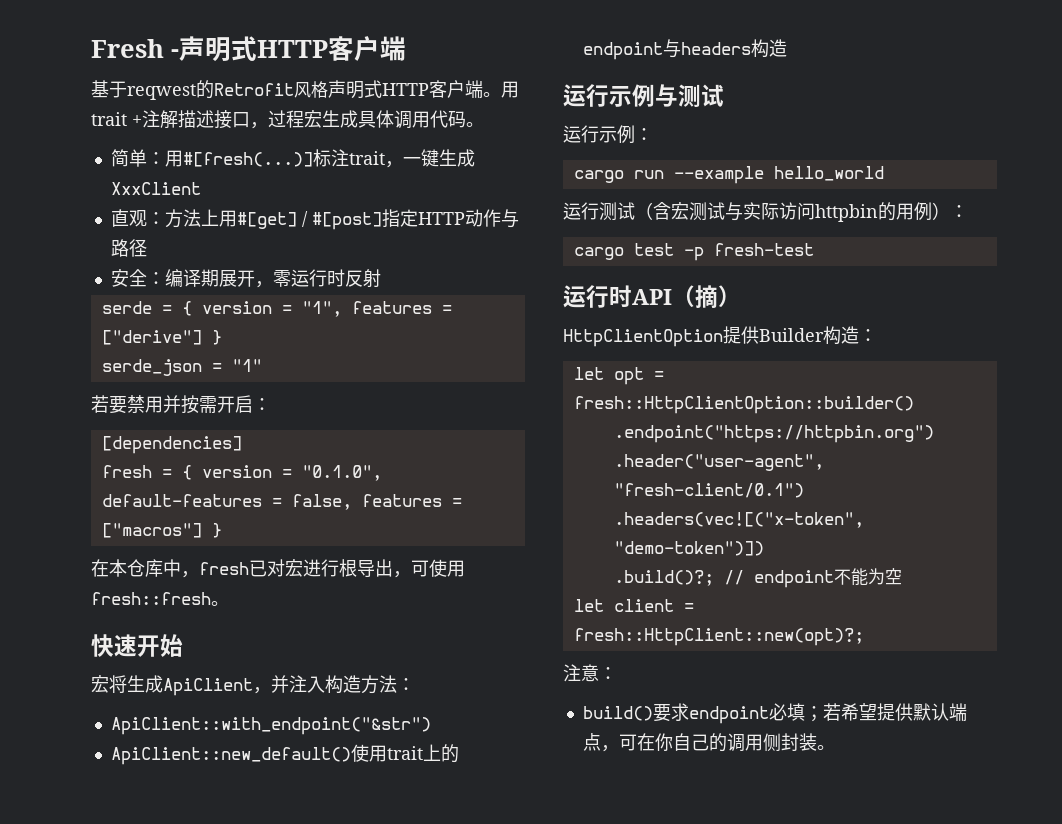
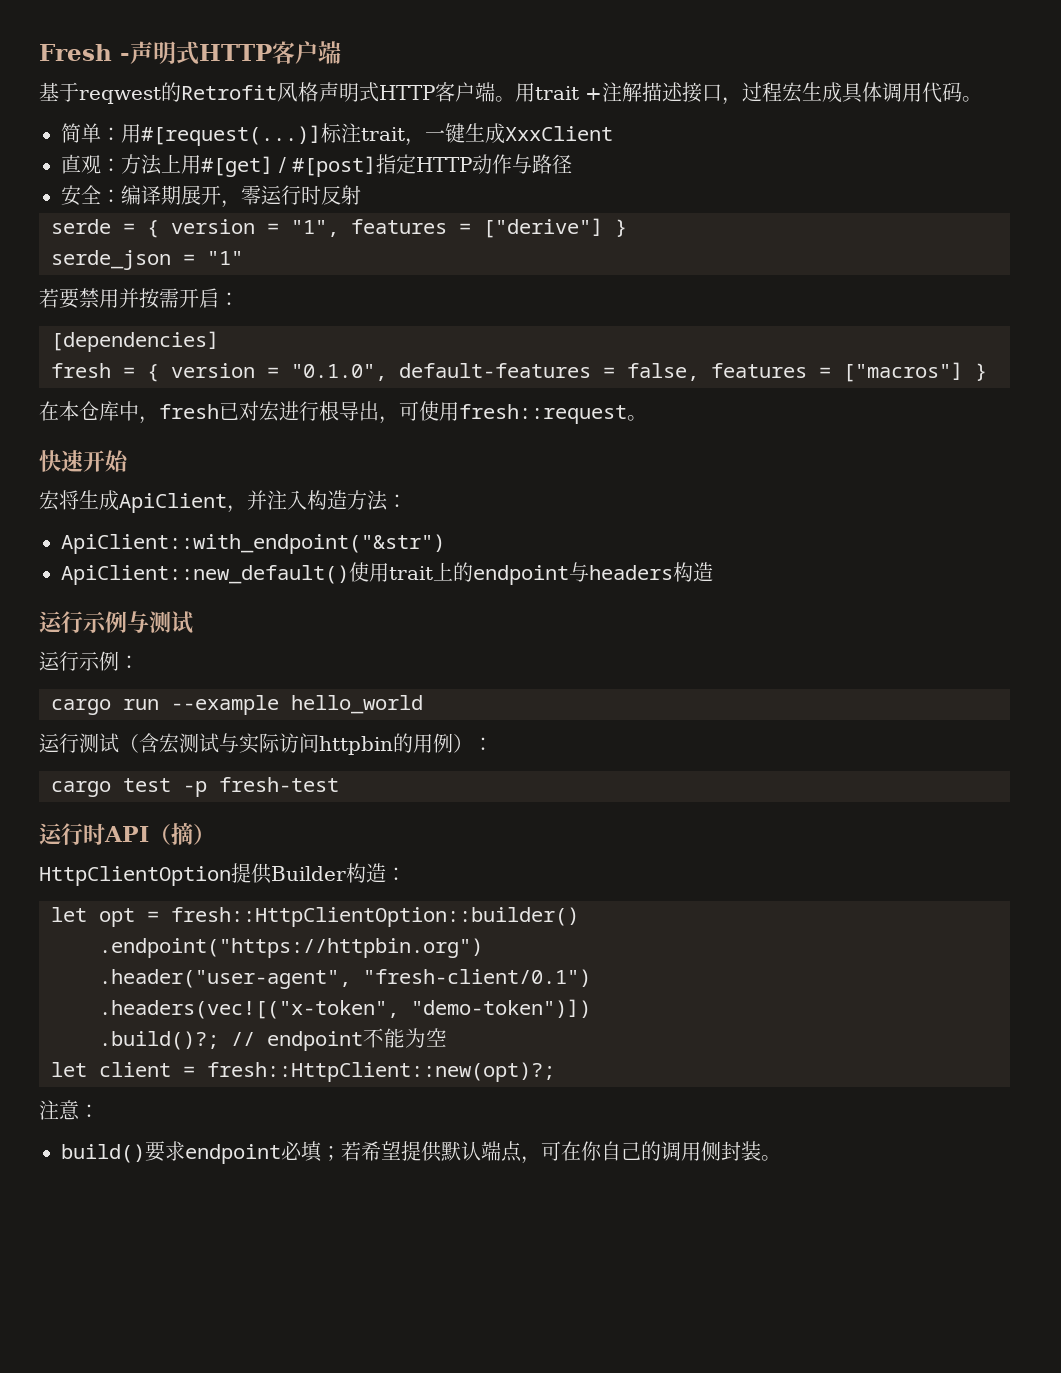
- 简单：用#[fresh(...)]
+ 简单：用#[request(...)]
- 在本仓库中，fresh已对宏进行根导出，可使用fresh::fresh。
+ 在本仓库中，fresh已对宏进行根导出，可使用fresh::request。

